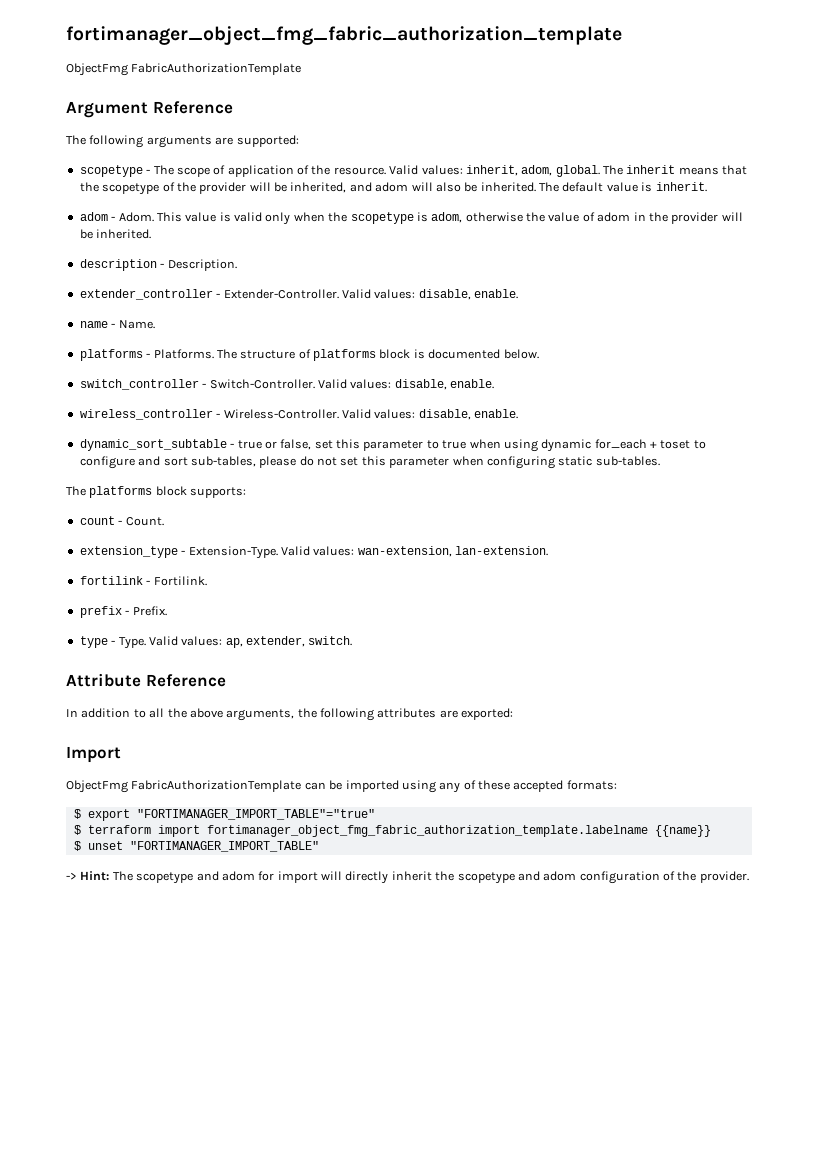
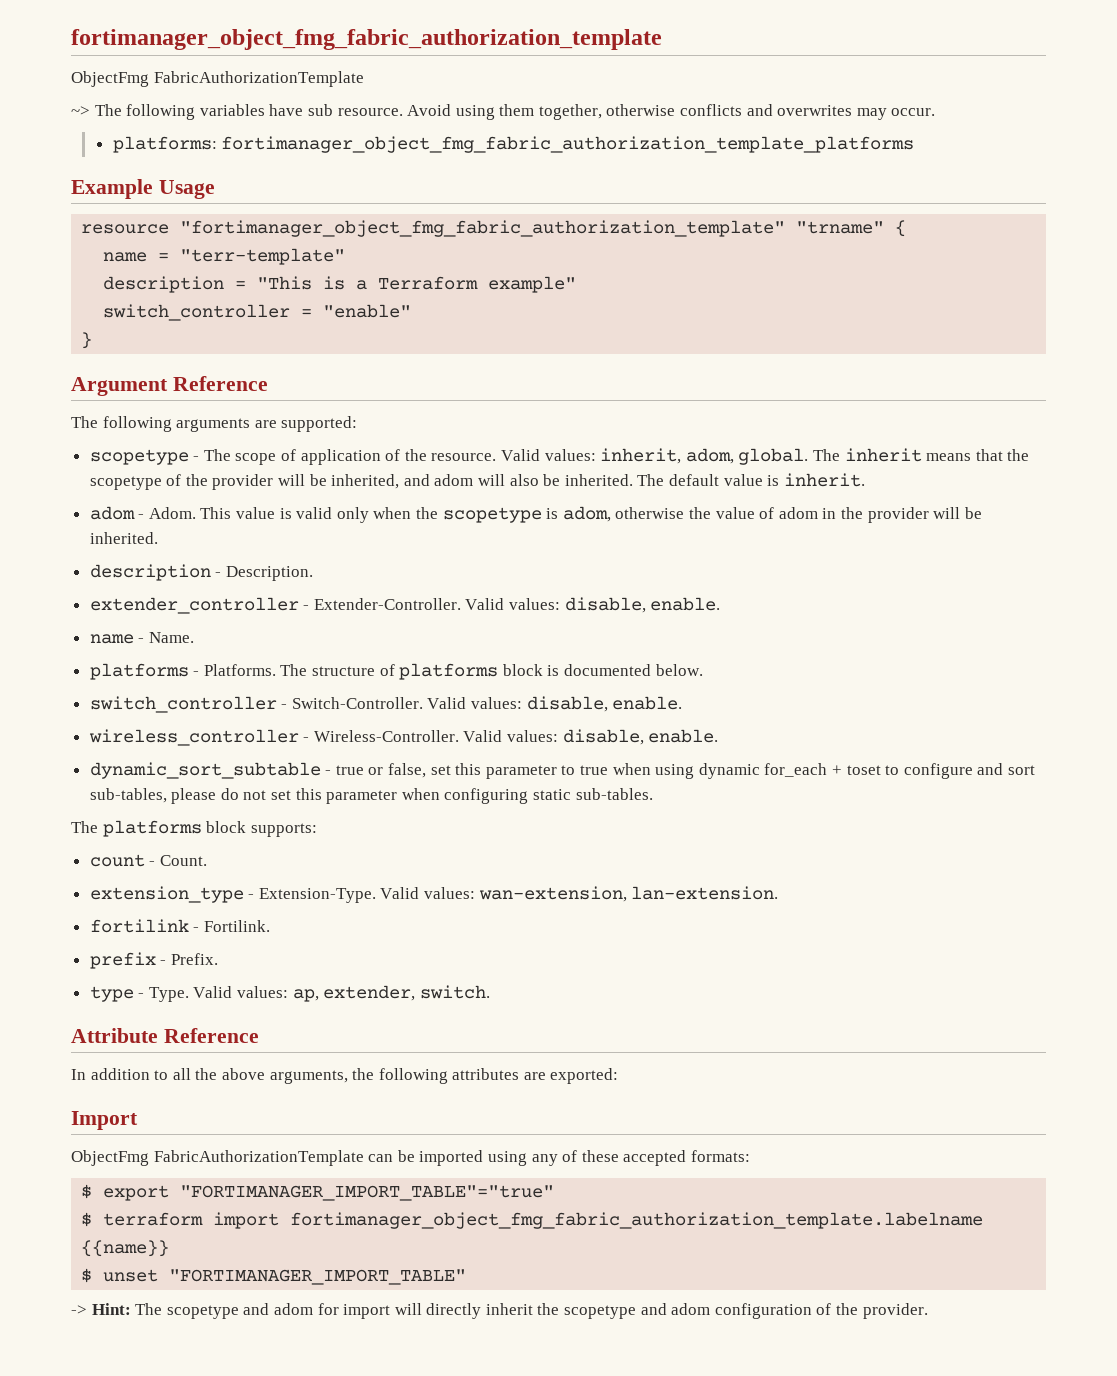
+ ~> The following variables have sub resource. Avoid using them together, otherwise conflicts and overwrites may occur.
+ platforms: fortimanager_object_fmg_fabric_authorization_template_platforms
+ Example Usage
+ resource "fortimanager_object_fmg_fabric_authorization_template" "trname" {
+ name = "terr-template"
+ description = "This is a Terraform example"
+ switch_controller = "enable"
+ }

